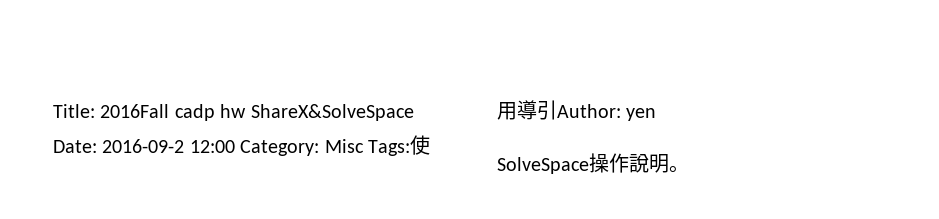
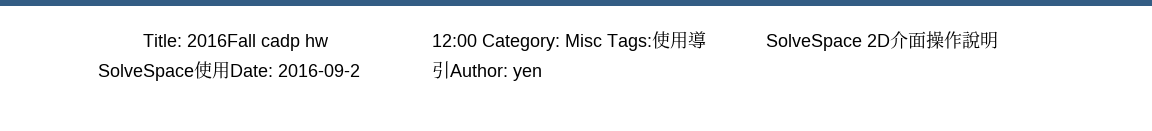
- Title: 2016Fall cadp hw ShareX&SolveSpace Date: 2016-09-2 12:00 Category: Misc Tags:使用導引Author: yen
+ Title: 2016Fall cadp hw SolveSpace使用Date: 2016-09-2 12:00 Category: Misc Tags:使用導引Author: yen
- SolveSpace操作說明。
+ SolveSpace 2D介面操作說明

